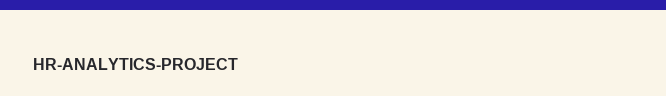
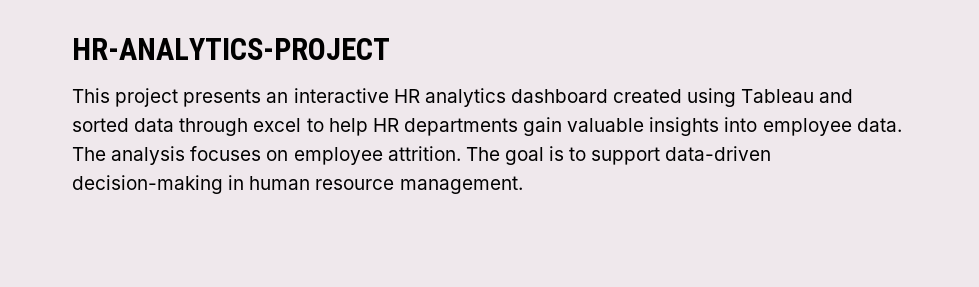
+ This project presents an interactive HR analytics dashboard created using Tableau and sorted data through excel to help HR departments gain valuable insights into employee data. The analysis focuses on employee attrition. The goal is to support data-driven decision-making in human resource management.

